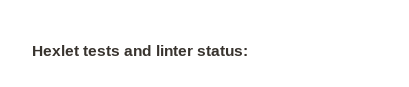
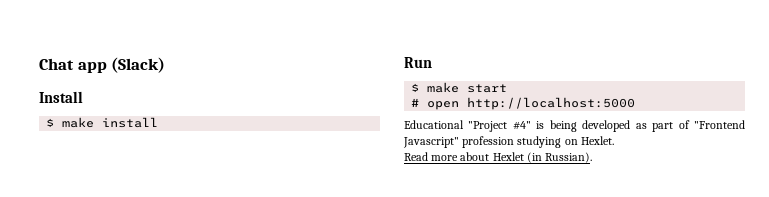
- Hexlet tests and linter status:
+ Chat app (Slack)
+ Install
+ $ make install
+ Run
+ $ make start
+ # open http://localhost:5000
+ Educational "Project #4" is being developed as part of "Frontend Javascript" profession studying on Hexlet.
+ Read more about Hexlet (in Russian).

